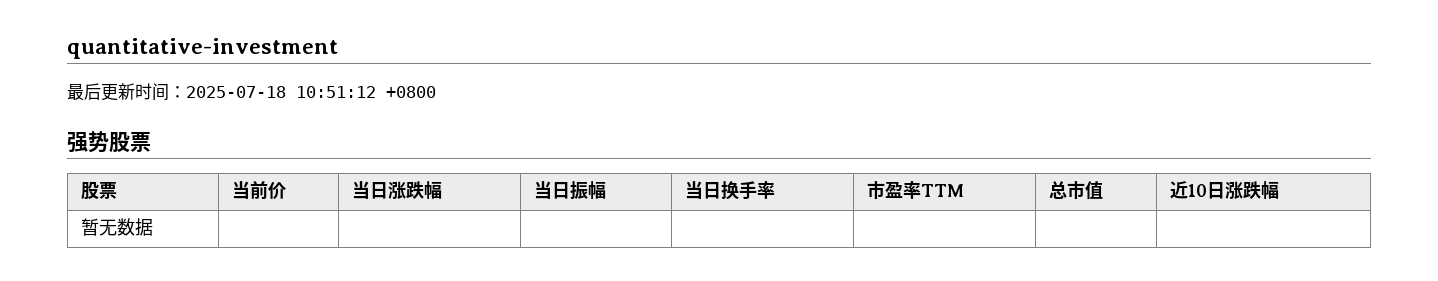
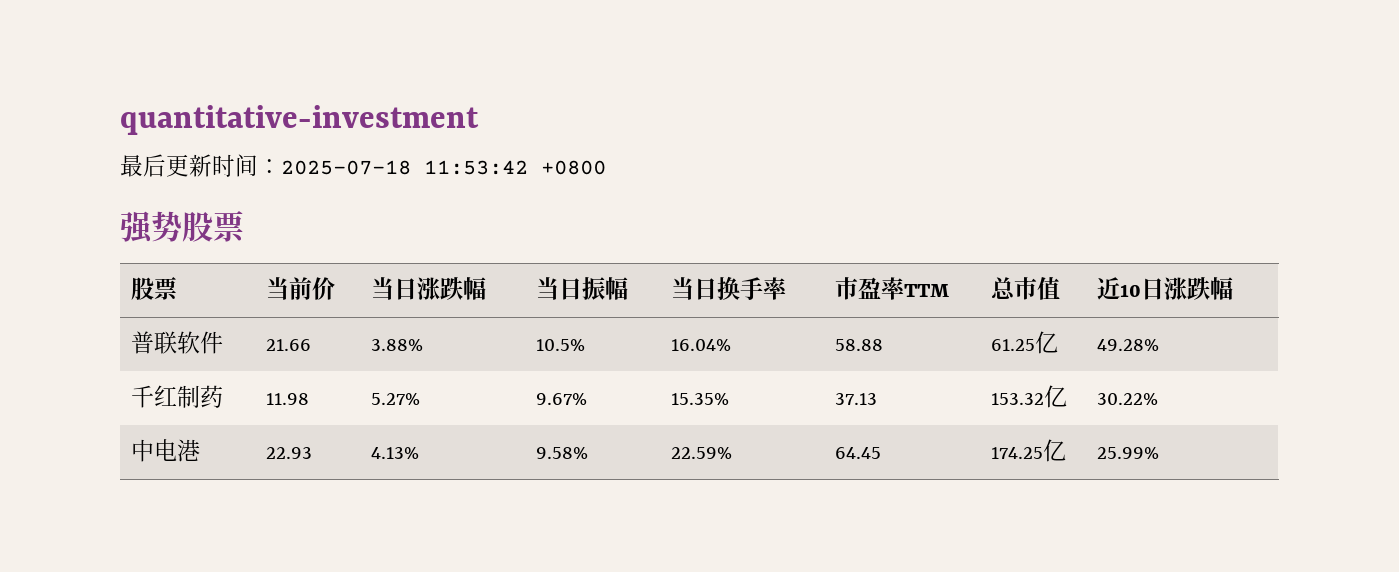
- 最后更新时间：2025-07-18 10:51:12 +0800
+ 最后更新时间：2025-07-18 11:53:42 +0800
- 暂无数据 | | | | | | |
+ 普联软件 | 21.66 | 3.88% | 10.5% | 16.04% | 58.88 | 61.25亿 | 49.28%
+ 千红制药 | 11.98 | 5.27% | 9.67% | 15.35% | 37.13 | 153.32亿 | 30.22%
+ 中电港 | 22.93 | 4.13% | 9.58% | 22.59% | 64.45 | 174.25亿 | 25.99%

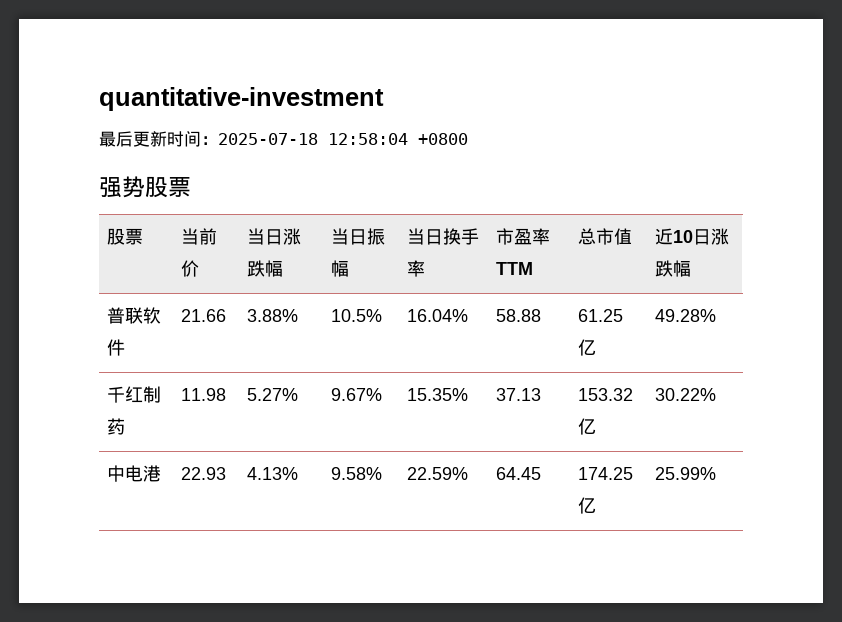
- 最后更新时间：2025-07-18 11:53:42 +0800
+ 最后更新时间：2025-07-18 12:58:04 +0800

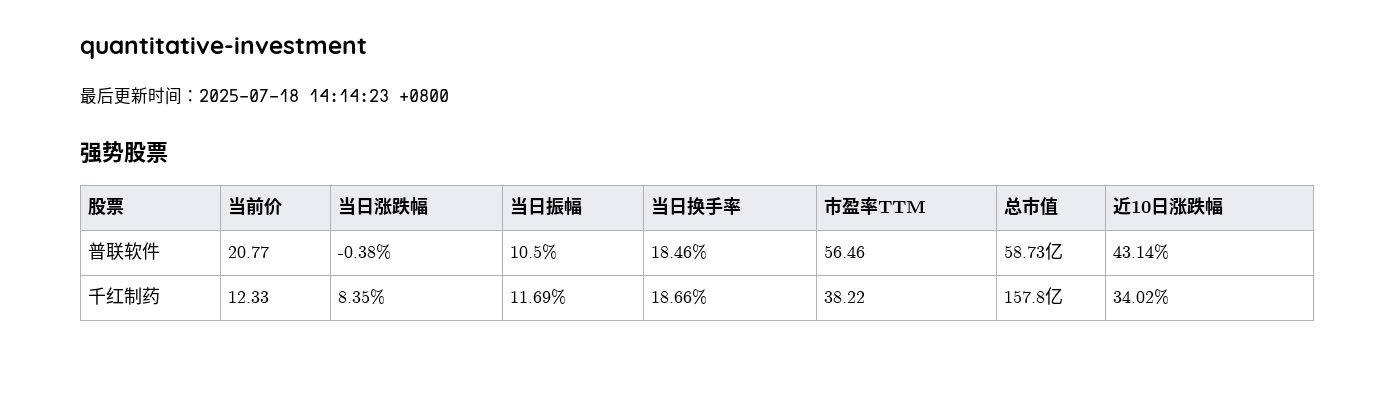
- 最后更新时间：2025-07-18 12:58:04 +0800
+ 最后更新时间：2025-07-18 14:14:23 +0800
- 普联软件 | 21.66 | 3.88% | 10.5% | 16.04% | 58.88 | 61.25亿 | 49.28%
+ 普联软件 | 20.77 | -0.38% | 10.5% | 18.46% | 56.46 | 58.73亿 | 43.14%
- 千红制药 | 11.98 | 5.27% | 9.67% | 15.35% | 37.13 | 153.32亿 | 30.22%
- 中电港 | 22.93 | 4.13% | 9.58% | 22.59% | 64.45 | 174.25亿 | 25.99%
+ 千红制药 | 12.33 | 8.35% | 11.69% | 18.66% | 38.22 | 157.8亿 | 34.02%

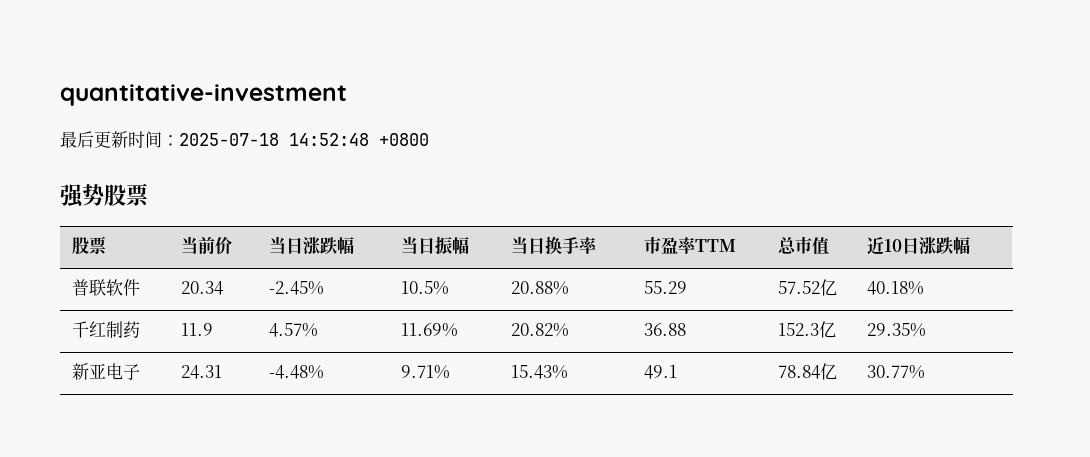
- 最后更新时间：2025-07-18 14:14:23 +0800
+ 最后更新时间：2025-07-18 14:52:48 +0800
- 普联软件 | 20.77 | -0.38% | 10.5% | 18.46% | 56.46 | 58.73亿 | 43.14%
+ 普联软件 | 20.34 | -2.45% | 10.5% | 20.88% | 55.29 | 57.52亿 | 40.18%
- 千红制药 | 12.33 | 8.35% | 11.69% | 18.66% | 38.22 | 157.8亿 | 34.02%
+ 千红制药 | 11.9 | 4.57% | 11.69% | 20.82% | 36.88 | 152.3亿 | 29.35%
+ 新亚电子 | 24.31 | -4.48% | 9.71% | 15.43% | 49.1 | 78.84亿 | 30.77%

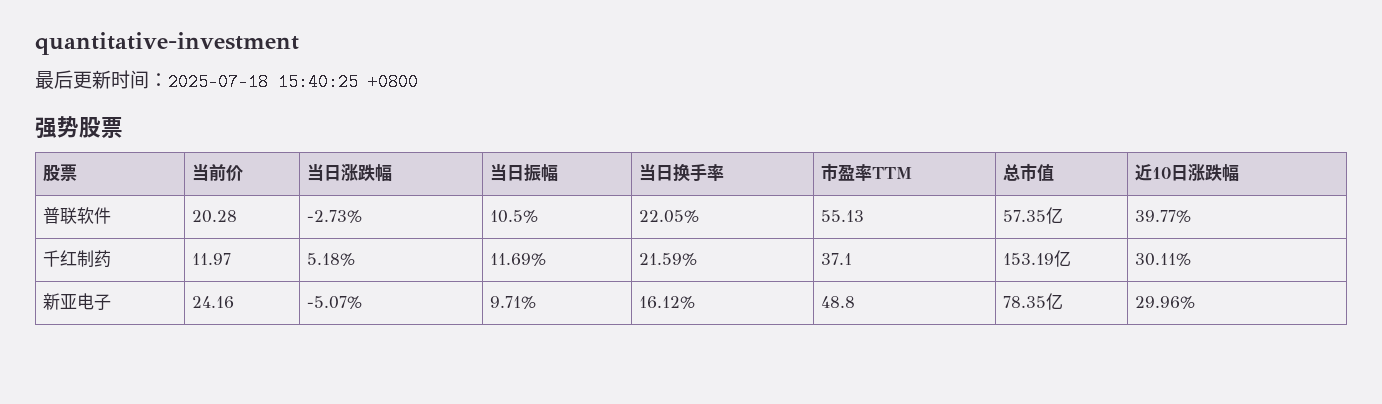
- 最后更新时间：2025-07-18 14:52:48 +0800
+ 最后更新时间：2025-07-18 15:40:25 +0800
- 普联软件 | 20.34 | -2.45% | 10.5% | 20.88% | 55.29 | 57.52亿 | 40.18%
+ 普联软件 | 20.28 | -2.73% | 10.5% | 22.05% | 55.13 | 57.35亿 | 39.77%
- 千红制药 | 11.9 | 4.57% | 11.69% | 20.82% | 36.88 | 152.3亿 | 29.35%
+ 千红制药 | 11.97 | 5.18% | 11.69% | 21.59% | 37.1 | 153.19亿 | 30.11%
- 新亚电子 | 24.31 | -4.48% | 9.71% | 15.43% | 49.1 | 78.84亿 | 30.77%
+ 新亚电子 | 24.16 | -5.07% | 9.71% | 16.12% | 48.8 | 78.35亿 | 29.96%

